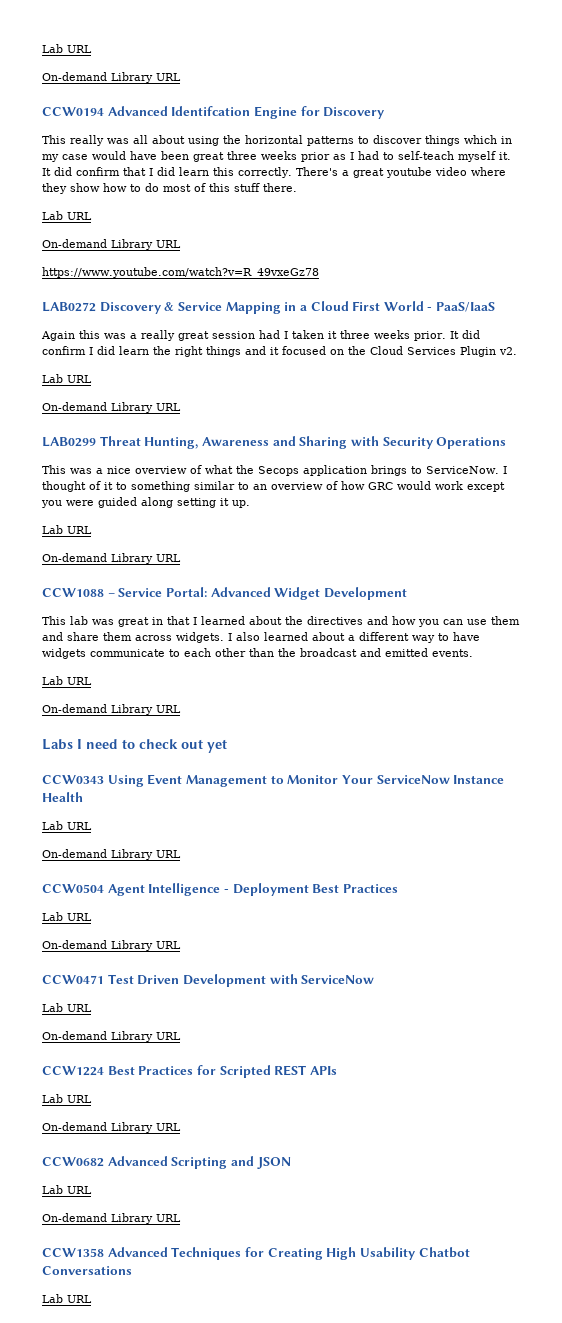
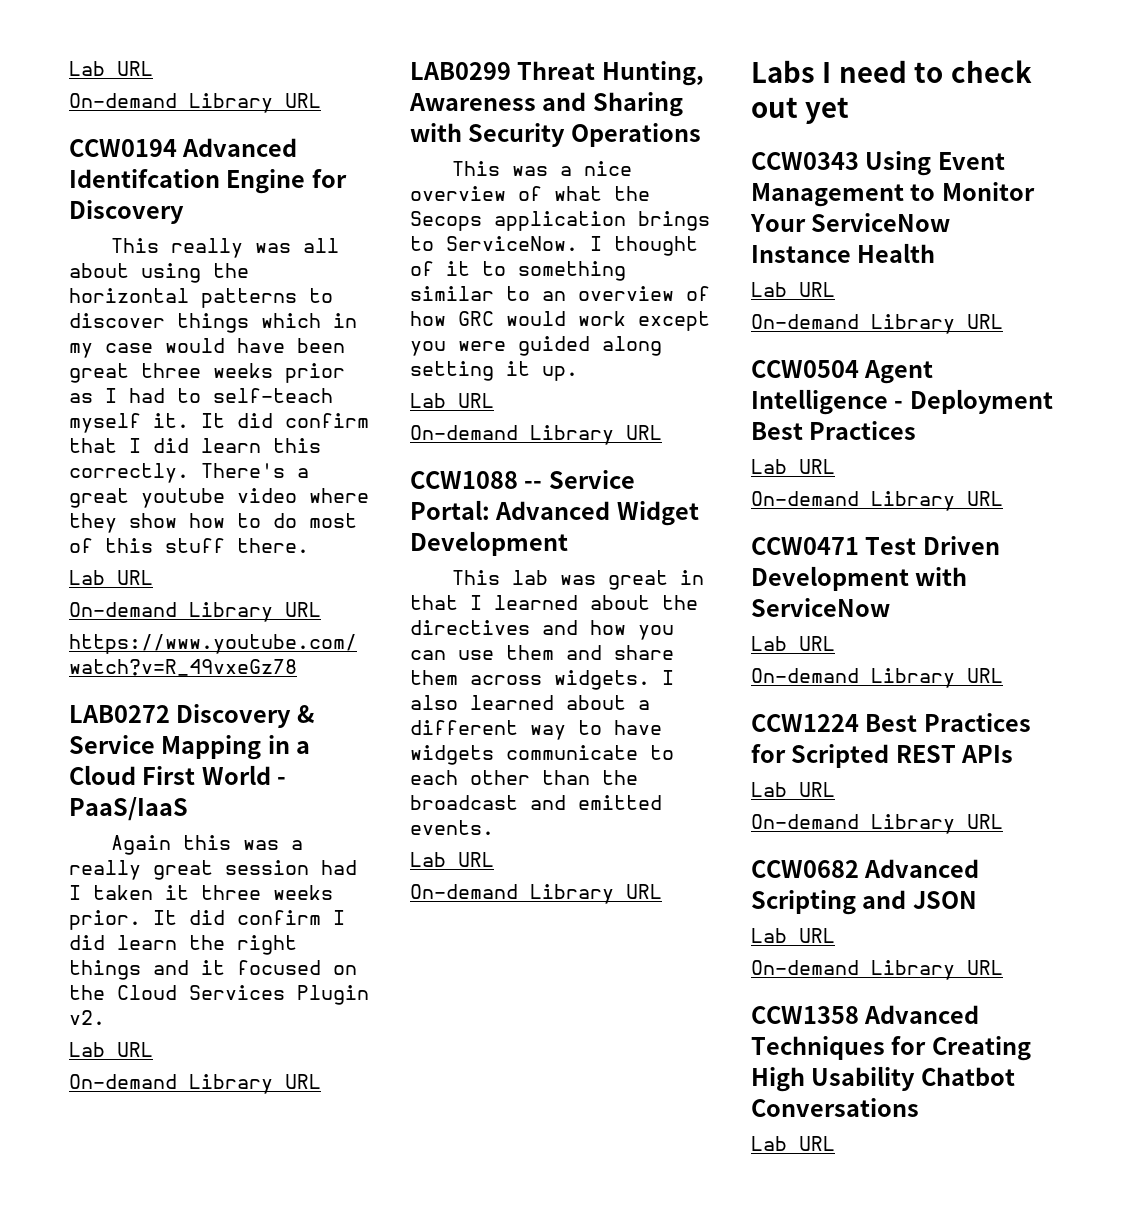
- CCW1088 – Service Portal: Advanced Widget Development
+ CCW1088 -- Service Portal: Advanced Widget Development

